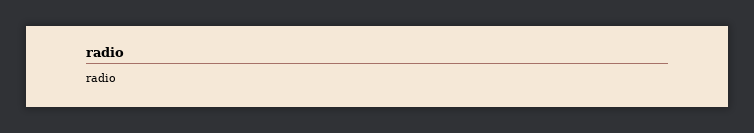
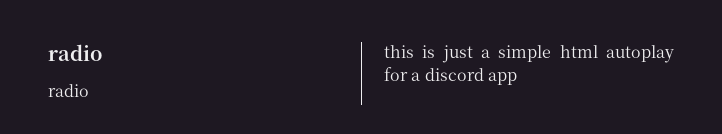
+ this is just a simple html autoplay for a discord app

